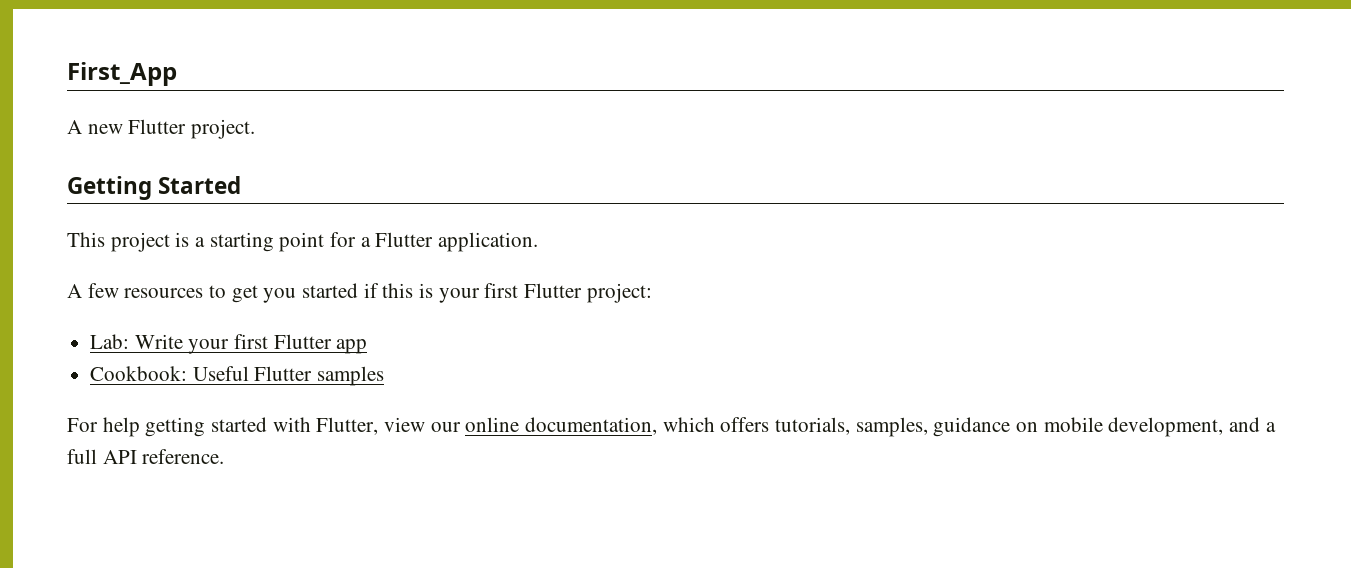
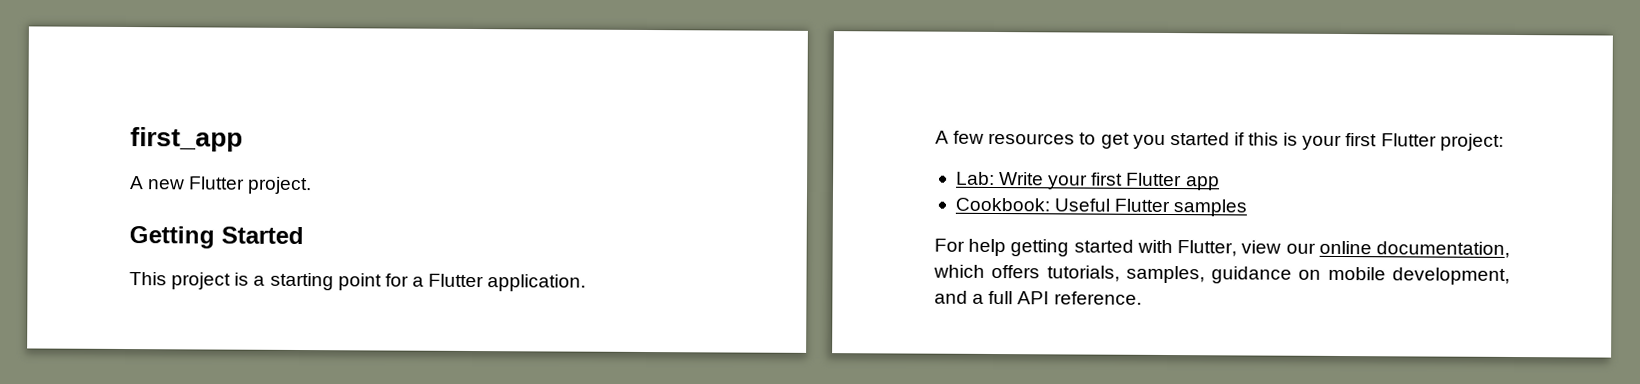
- First_App
+ first_app

